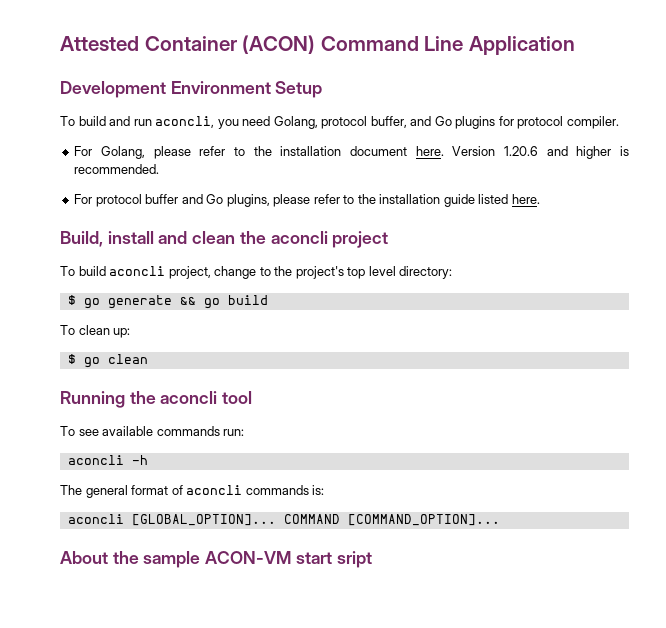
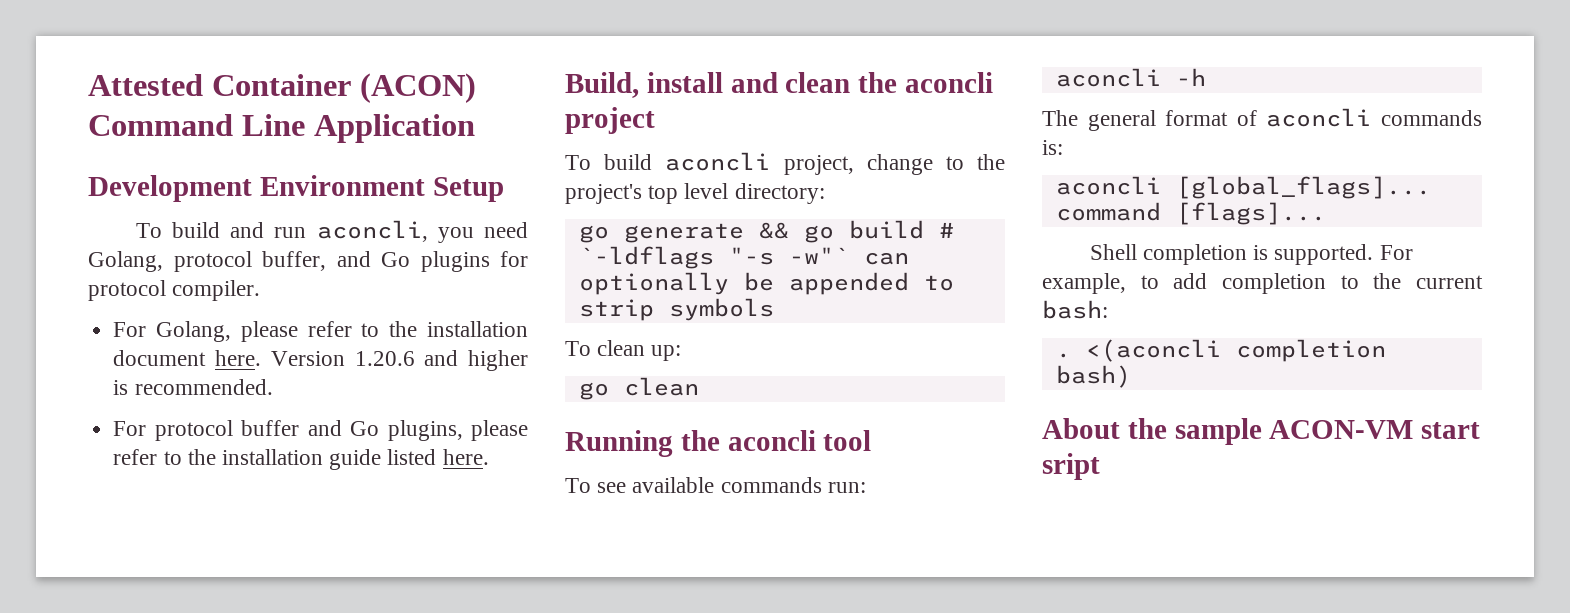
- $ go generate && go build
+ go generate && go build # `-ldflags "-s -w"` can optionally be appended to strip symbols
- $ go clean
+ go clean
- aconcli [GLOBAL_OPTION]... COMMAND [COMMAND_OPTION]...
+ aconcli [global_flags]... command [flags]...
+ Shell completion is supported. For example, to add completion to the current bash:
+ . <(aconcli completion bash)

